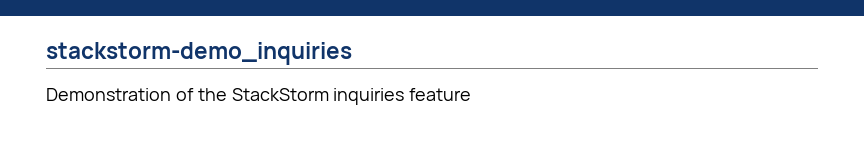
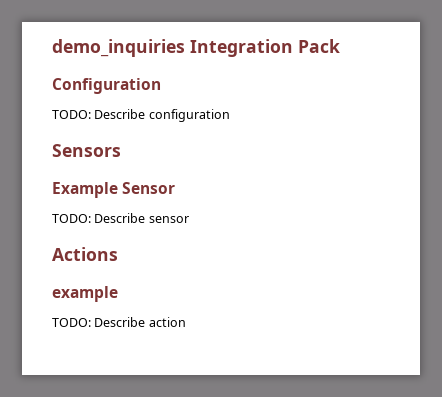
- stackstorm-demo_inquiries
- Demonstration of the StackStorm inquiries feature
+ demo_inquiries Integration Pack
+ Configuration
+ TODO: Describe configuration
+ Sensors
+ Example Sensor
+ TODO: Describe sensor
+ Actions
+ example
+ TODO: Describe action

